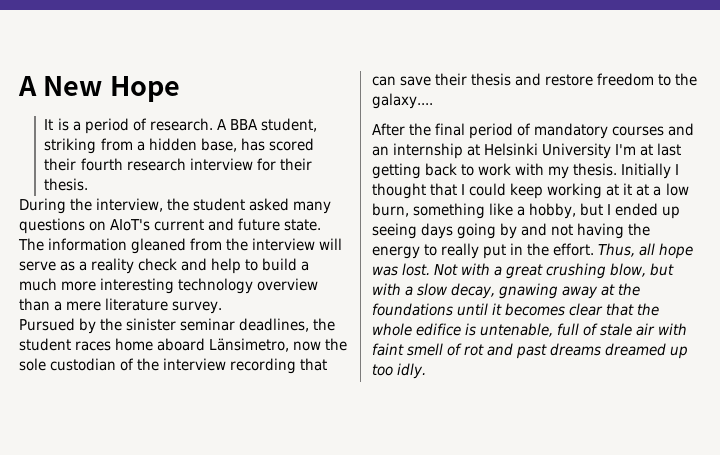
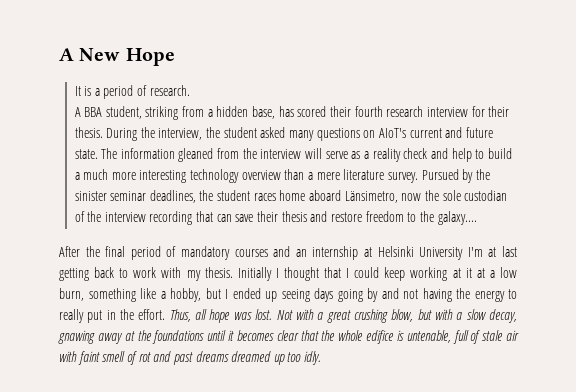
- It is a period of research. A BBA student, striking from a hidden base, has scored their fourth research interview for their thesis.
- During the interview, the student asked many questions on AIoT's current and future state.
+ It is a period of research.
+ A BBA student, striking from a hidden base, has scored their fourth research interview for their thesis. During the interview, the student asked many questions on AIoT's current and future state.
- The information gleaned from the interview will serve as a reality check and help to build a much more interesting technology overview than a mere literature survey.
- Pursued by the sinister seminar deadlines, the student races home aboard Länsimetro, now the sole custodian of the interview recording that can save their thesis and restore freedom to the galaxy....
+ The information gleaned from the interview will serve as a reality check and help to build a much more interesting technology overview than a mere literature survey. Pursued by the sinister seminar deadlines, the student races home aboard Länsimetro, now the sole custodian of the interview recording that can save their thesis and restore freedom to the galaxy....

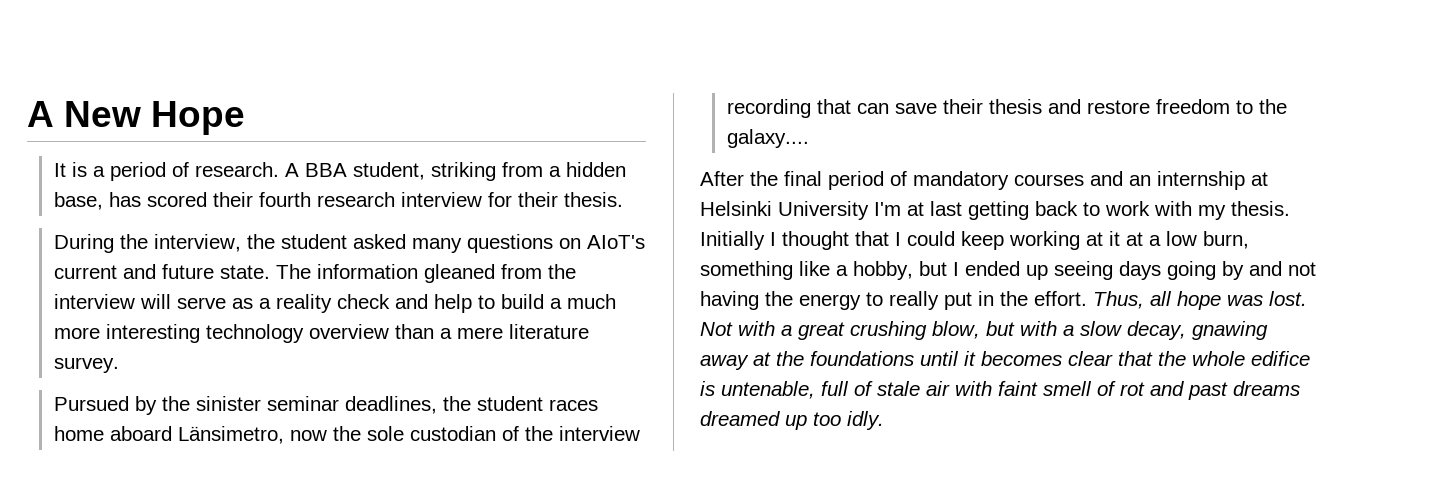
- It is a period of research.
- A BBA student, striking from a hidden base, has scored their fourth research interview for their thesis. During the interview, the student asked many questions on AIoT's current and future state.
+ It is a period of research. A BBA student, striking from a hidden base, has scored their fourth research interview for their thesis.
+ During the interview, the student asked many questions on AIoT's current and future state.
- The information gleaned from the interview will serve as a reality check and help to build a much more interesting technology overview than a mere literature survey. Pursued by the sinister seminar deadlines, the student races home aboard Länsimetro, now the sole custodian of the interview recording that can save their thesis and restore freedom to the galaxy....
+ The information gleaned from the interview will serve as a reality check and help to build a much more interesting technology overview than a mere literature survey.
+ Pursued by the sinister seminar deadlines, the student races home aboard Länsimetro, now the sole custodian of the interview recording that can save their thesis and restore freedom to the galaxy....

